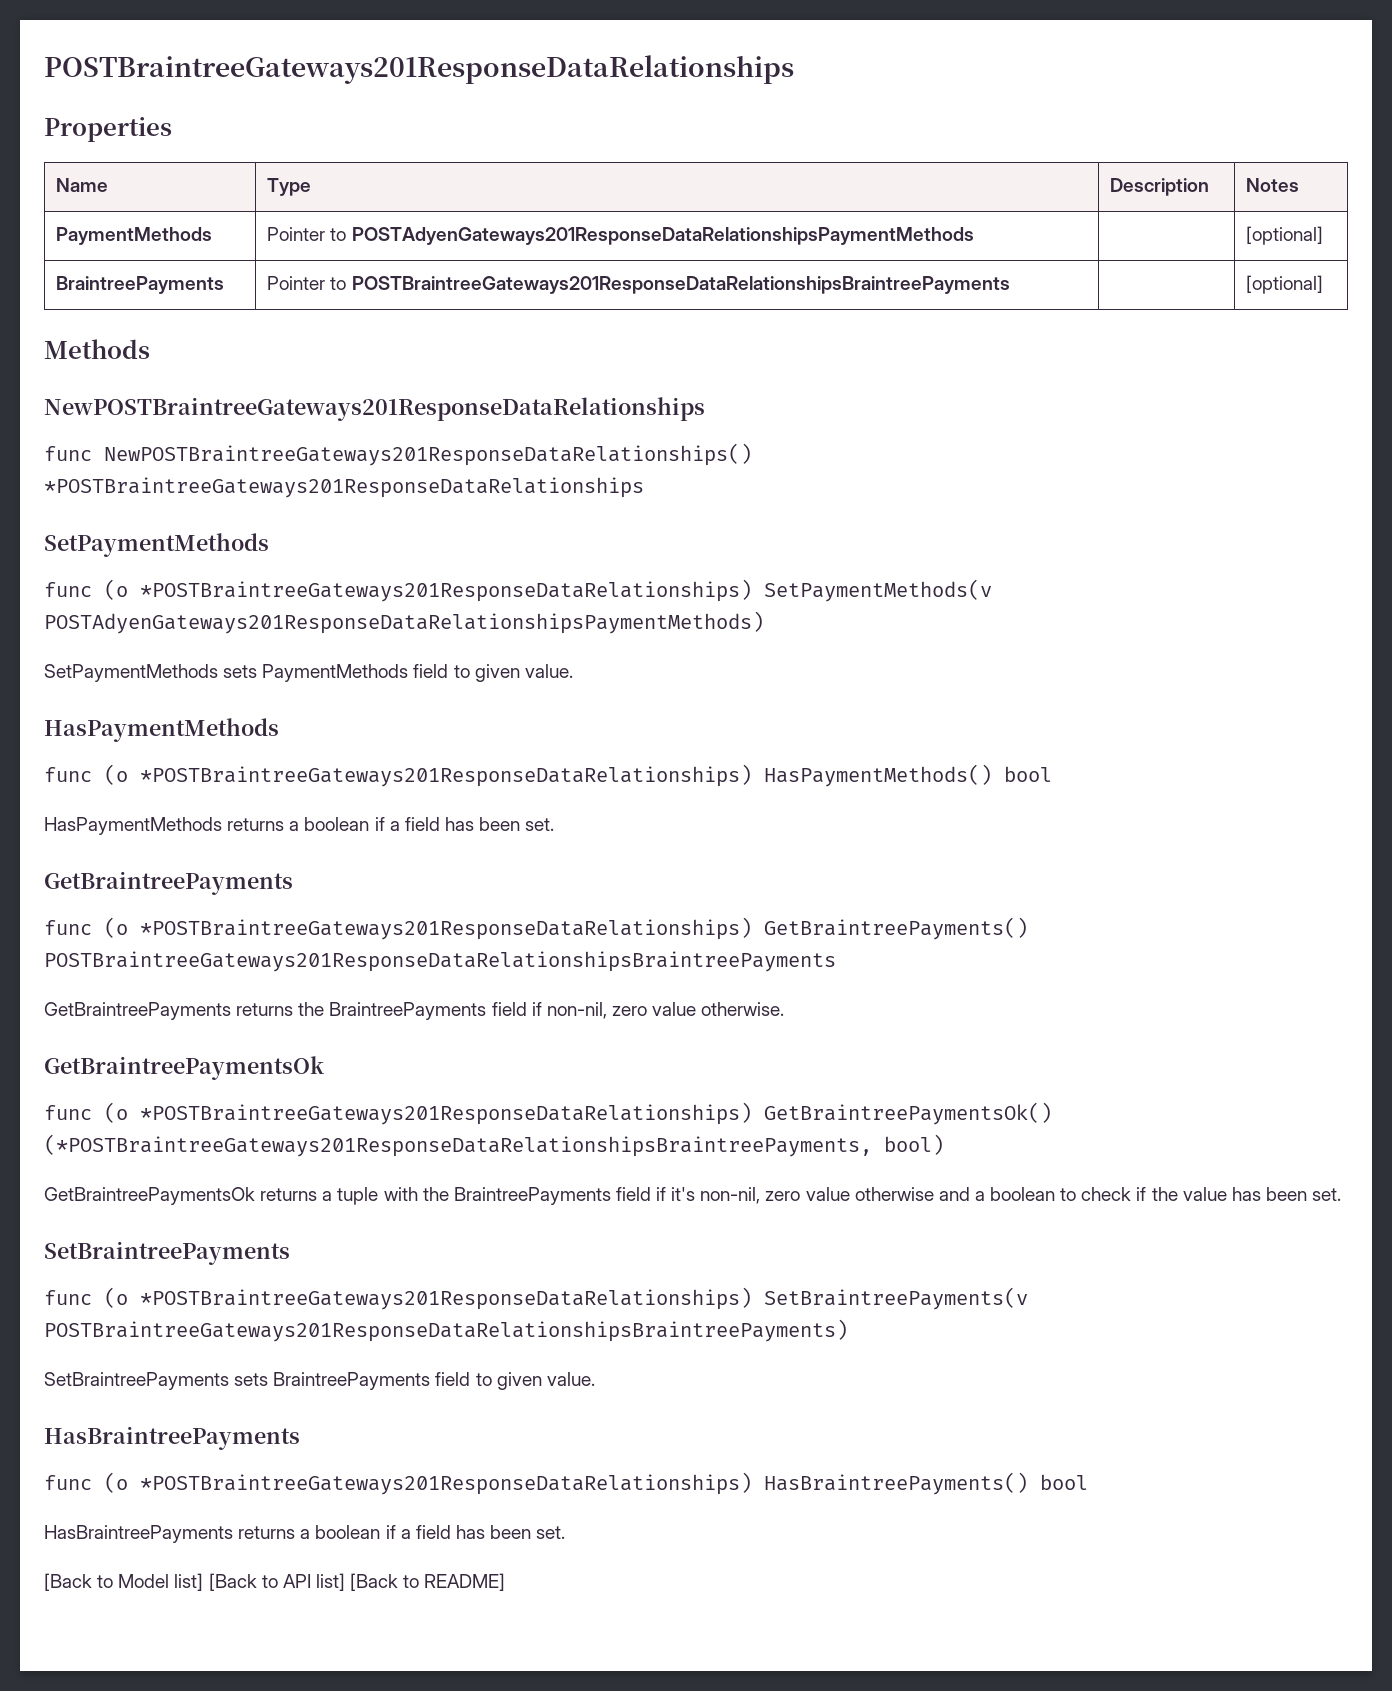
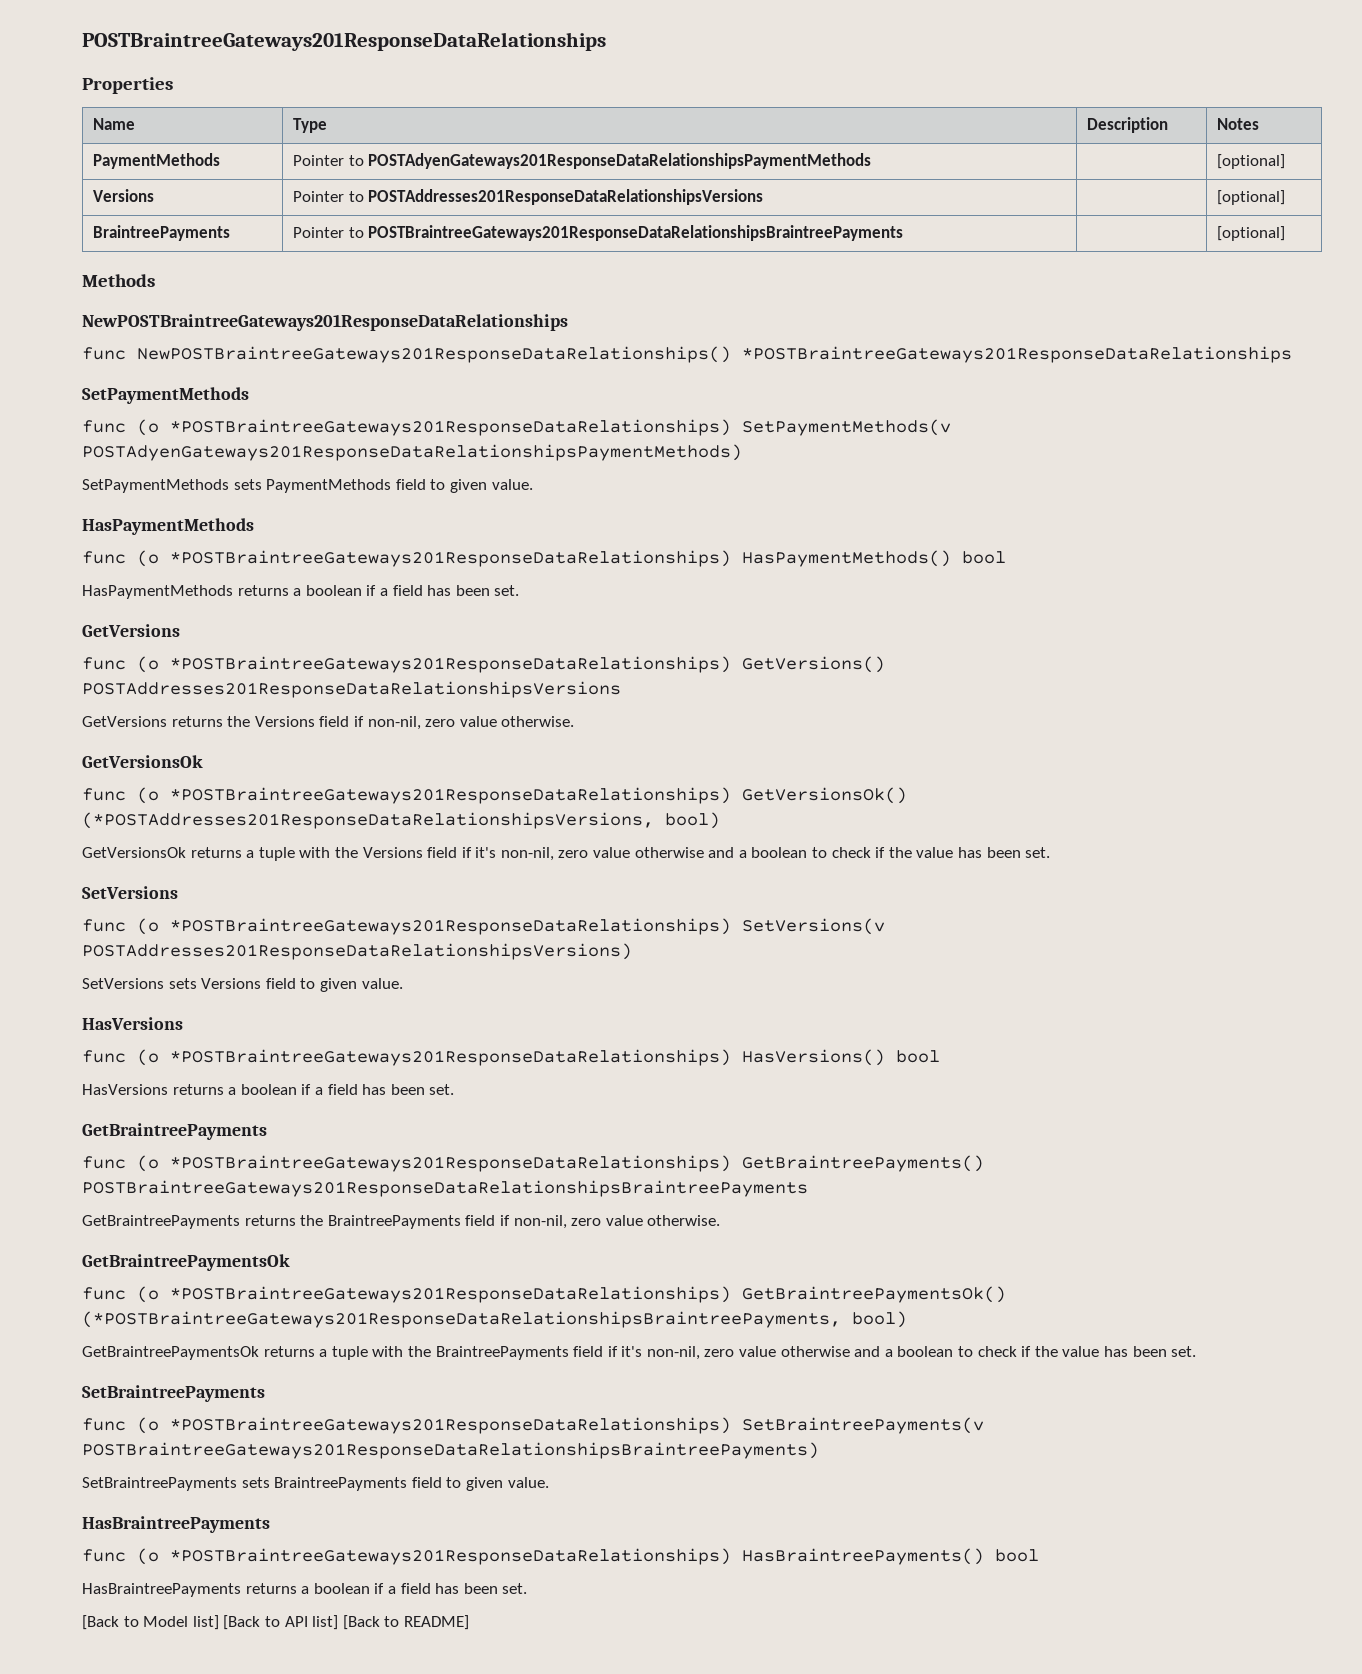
+ Versions | Pointer to POSTAddresses201ResponseDataRelationshipsVersions | | [optional]
  HasPaymentMethods returns a boolean if a field has been set.
+ GetVersions
+ func (o *POSTBraintreeGateways201ResponseDataRelationships) GetVersions() POSTAddresses201ResponseDataRelationshipsVersions
+ GetVersions returns the Versions field if non-nil, zero value otherwise.
+ GetVersionsOk
+ func (o *POSTBraintreeGateways201ResponseDataRelationships) GetVersionsOk() (*POSTAddresses201ResponseDataRelationshipsVersions, bool)
+ GetVersionsOk returns a tuple with the Versions field if it's non-nil, zero value otherwise and a boolean to check if the value has been set.
+ SetVersions
+ func (o *POSTBraintreeGateways201ResponseDataRelationships) SetVersions(v POSTAddresses201ResponseDataRelationshipsVersions)
+ SetVersions sets Versions field to given value.
+ HasVersions
+ func (o *POSTBraintreeGateways201ResponseDataRelationships) HasVersions() bool
+ HasVersions returns a boolean if a field has been set.

